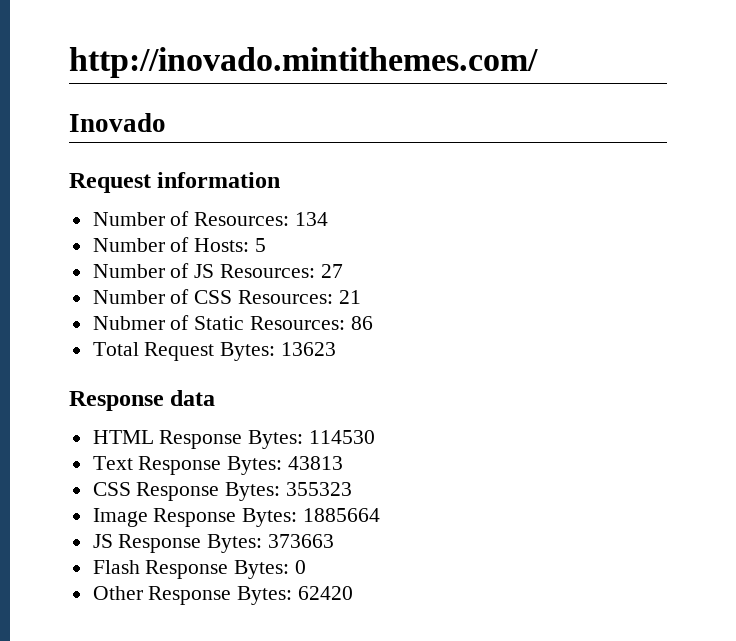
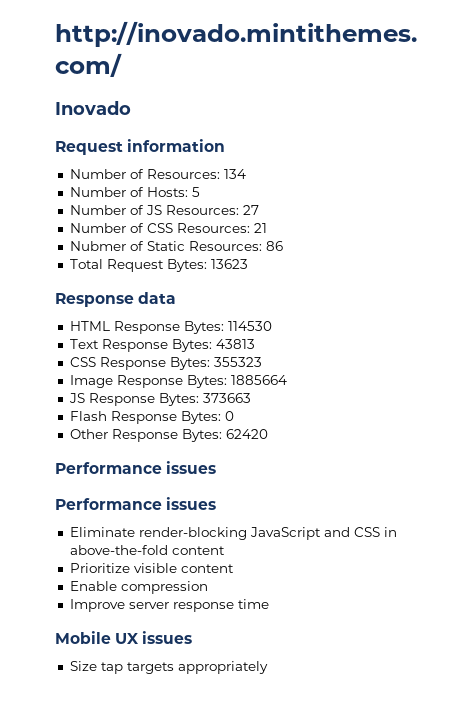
  Other Response Bytes: 62420
+ Performance issues
+ Performance issues
+ Eliminate render-blocking JavaScript and CSS in above-the-fold content
+ Prioritize visible content
+ Enable compression
+ Improve server response time
+ Mobile UX issues
+ Size tap targets appropriately

